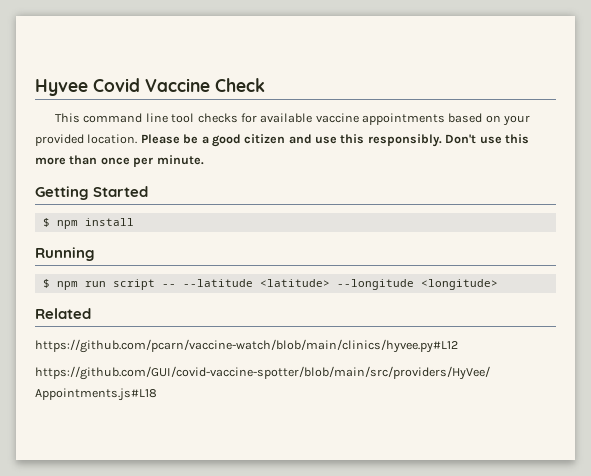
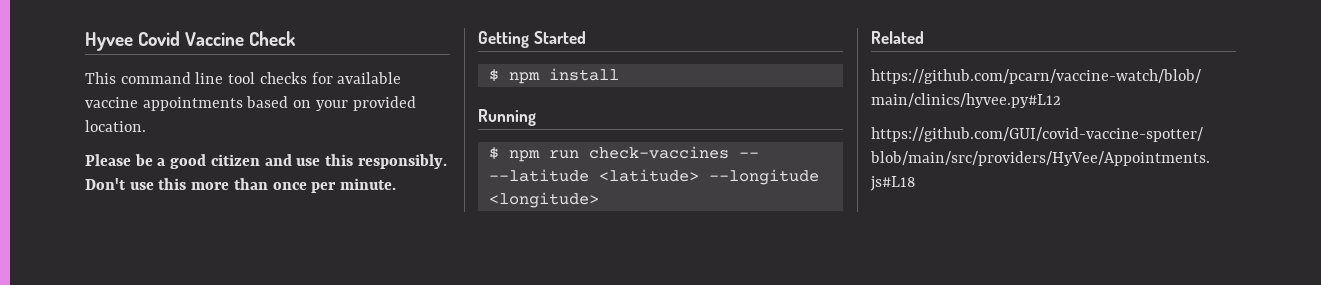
- This command line tool checks for available vaccine appointments based on your provided location. Please be a good citizen and use this responsibly.
+ This command line tool checks for available vaccine appointments based on your provided location.
+ Please be a good citizen and use this responsibly.
- $ npm run script -- --latitude <latitude> --longitude <longitude>
+ $ npm run check-vaccines -- --latitude <latitude> --longitude <longitude>

